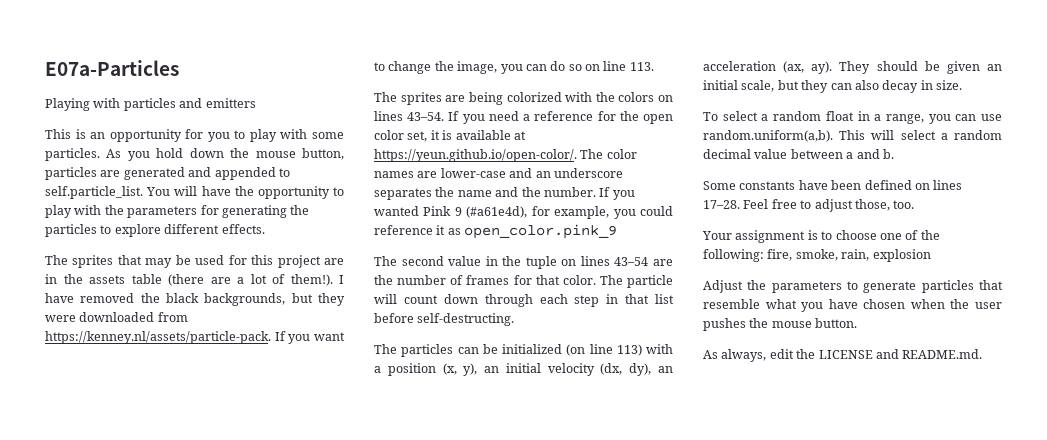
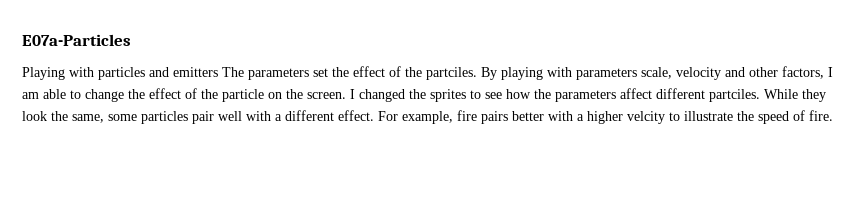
- Playing with particles and emitters
- This is an opportunity for you to play with some particles. As you hold down the mouse button, particles are generated and appended to self.particle_list. You will have the opportunity to play with the parameters for generating the particles to explore different effects.
- The sprites that may be used for this project are in the assets table (there are a lot of them!). I have removed the black backgrounds, but they were downloaded from https://kenney.nl/assets/particle-pack. If you want to change the image, you can do so on line 113.
- The sprites are being colorized with the colors on lines 43–54. If you need a reference for the open color set, it is available at https://yeun.github.io/open-color/. The color names are lower-case and an underscore separates the name and the number. If you wanted Pink 9 (#a61e4d), for example, you could reference it as open_color.pink_9
- The second value in the tuple on lines 43–54 are the number of frames for that color. The particle will count down through each step in that list before self-destructing.
- The particles can be initialized (on line 113) with a position (x, y), an initial velocity (dx, dy), an acceleration (ax, ay). They should be given an initial scale, but they can also decay in size.
- To select a random float in a range, you can use random.uniform(a,b). This will select a random decimal value between a and b.
- Some constants have been defined on lines 17–28. Feel free to adjust those, too.
- Your assignment is to choose one of the following: fire, smoke, rain, explosion
- Adjust the parameters to generate particles that resemble what you have chosen when the user pushes the mouse button.
- As always, edit the LICENSE and README.md.
+ Playing with particles and emitters The parameters set the effect of the partciles. By playing with parameters scale, velocity and other factors, I am able to change the effect of the particle on the screen. I changed the sprites to see how the parameters affect different partciles. While they look the same, some particles pair well with a different effect. For example, fire pairs better with a higher velcity to illustrate the speed of fire.

